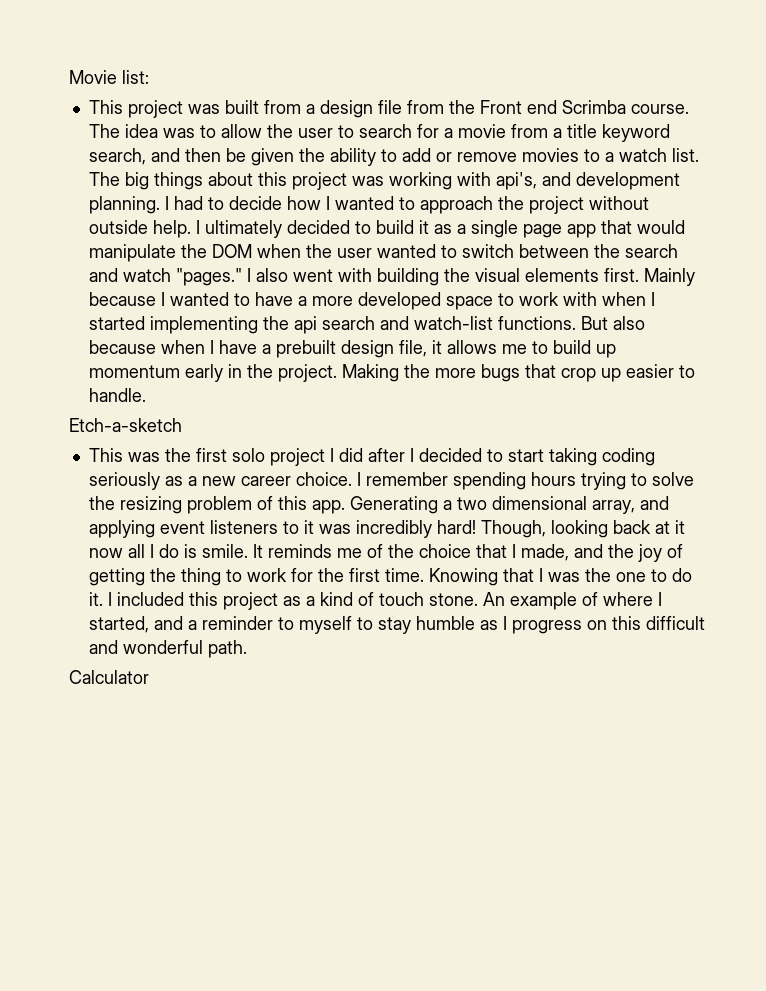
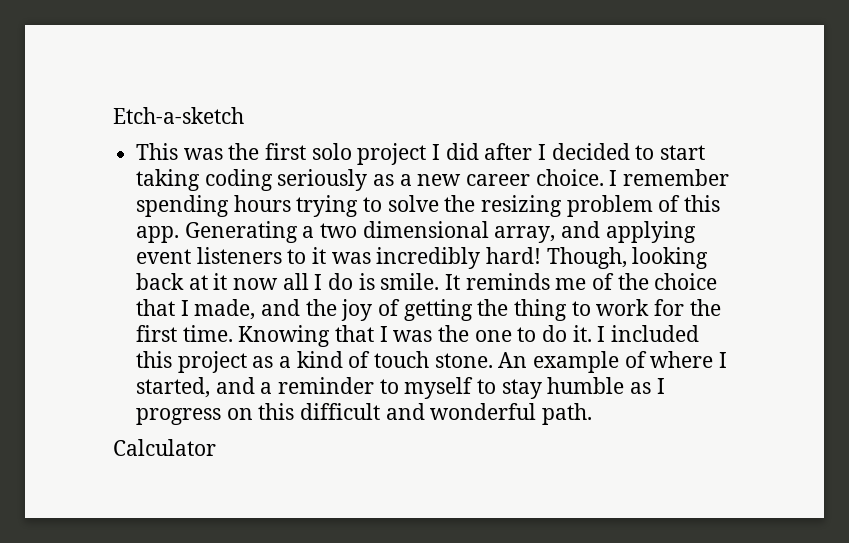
- Movie list:
- This project was built from a design file from the Front end Scrimba course. The idea was to allow the user to search for a movie from a title keyword search, and then be given the ability to add or remove movies to a watch list. The big things about this project was working with api's, and development planning. I had to decide how I wanted to approach the project without outside help. I ultimately decided to build it as a single page app that would manipulate the DOM when the user wanted to switch between the search and watch "pages." I also went with building the visual elements first. Mainly because I wanted to have a more developed space to work with when I started implementing the api search and watch-list functions. But also because when I have a prebuilt design file, it allows me to build up momentum early in the project. Making the more bugs that crop up easier to handle.

